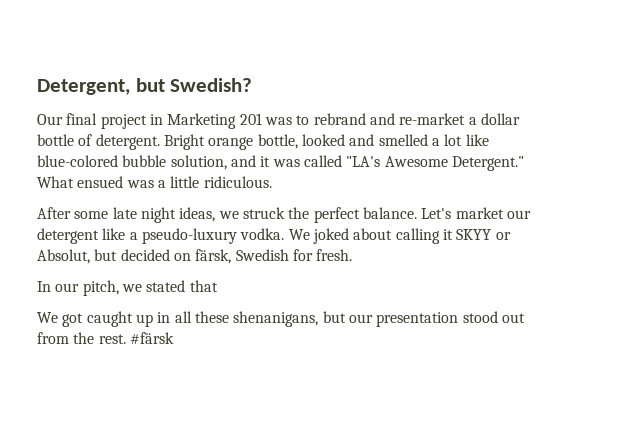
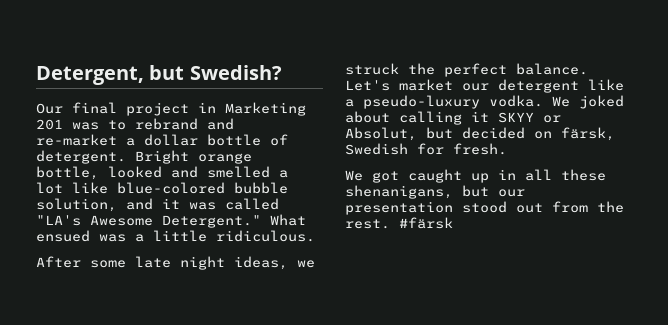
- In our pitch, we stated that

